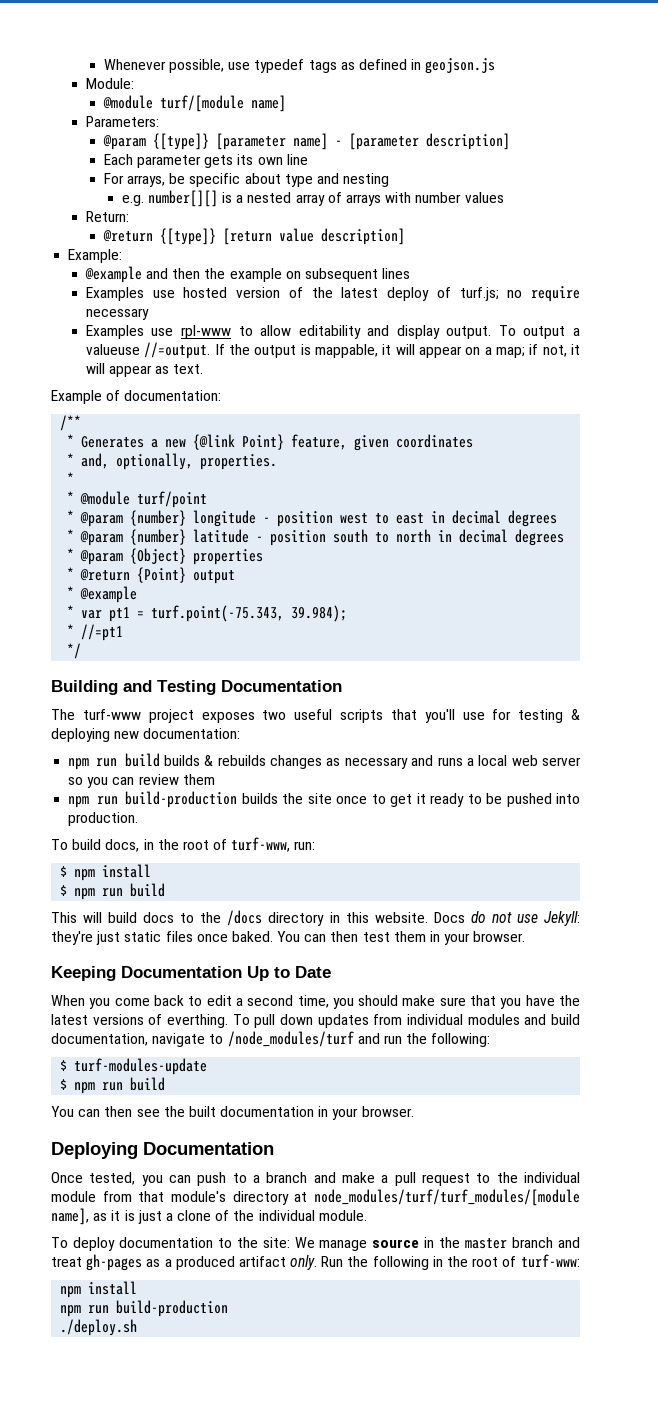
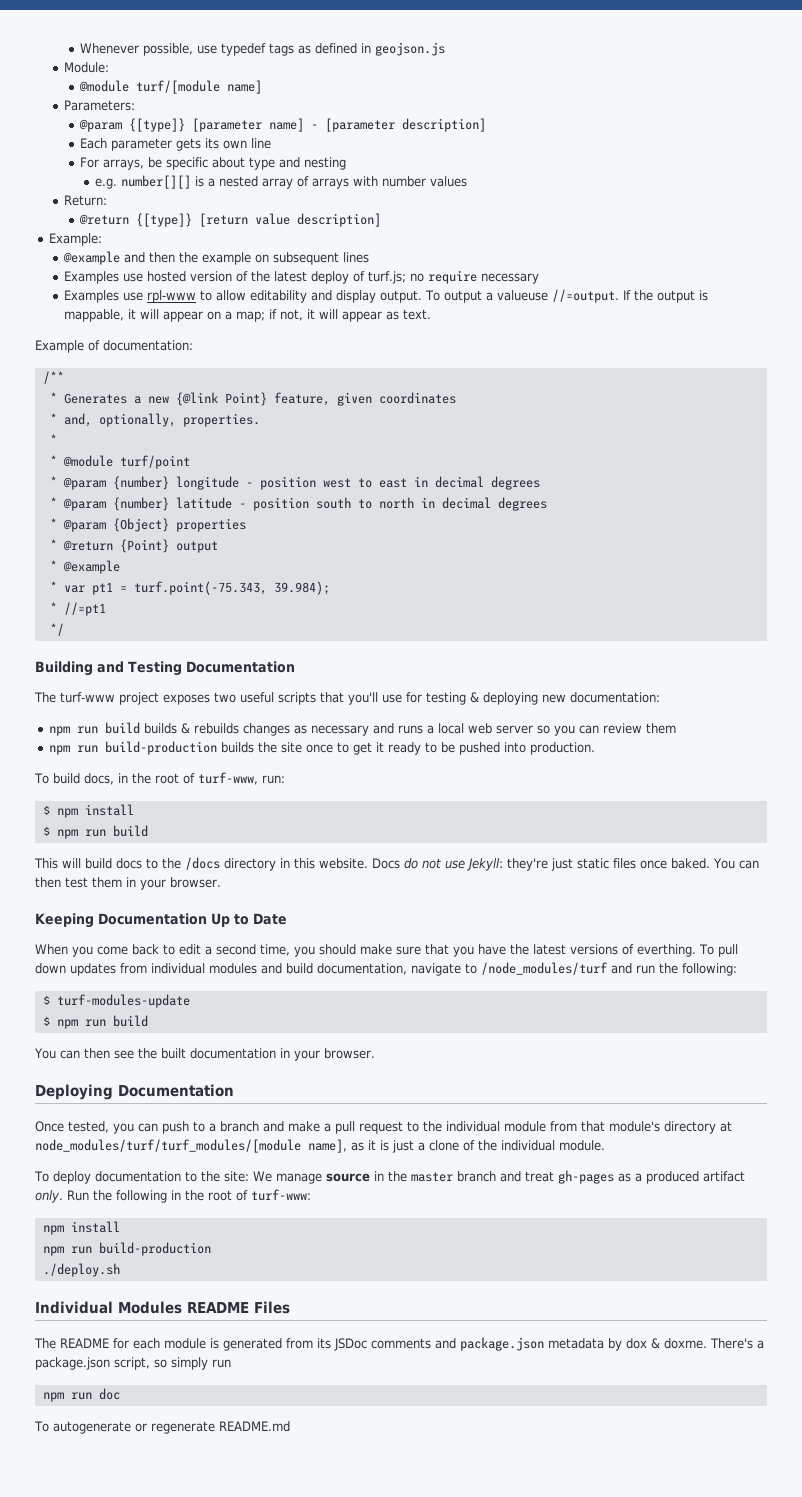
+ Individual Modules README Files
+ The README for each module is generated from its JSDoc comments and package.json metadata by dox & doxme. There's a package.json script, so simply run
+ npm run doc
+ To autogenerate or regenerate README.md

